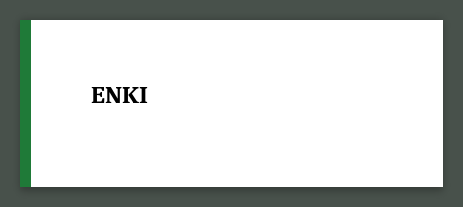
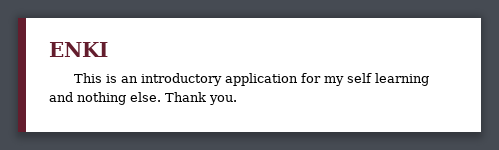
+ This is an introductory application for my self learning and nothing else. Thank you.

